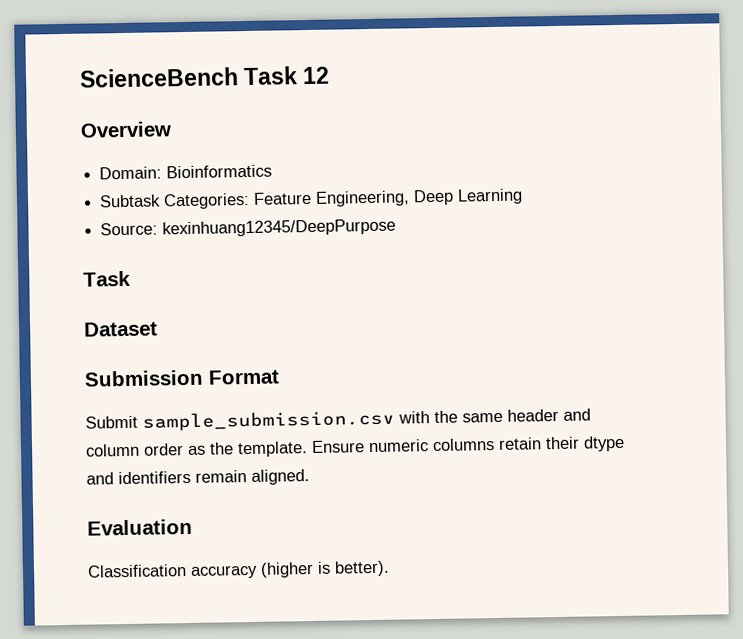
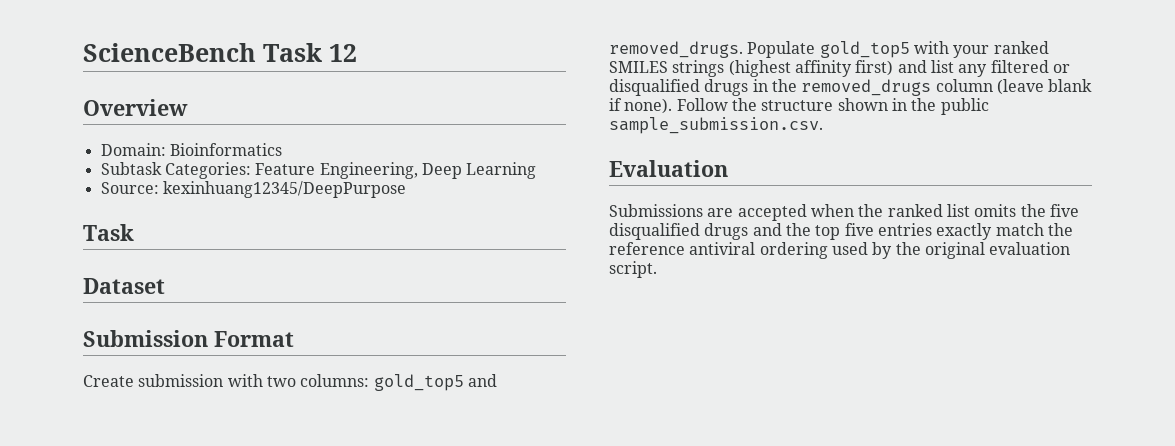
- Submit sample_submission.csv with the same header and column order as the template. Ensure numeric columns retain their dtype and identifiers remain aligned.
+ Create submission with two columns: gold_top5 and removed_drugs. Populate gold_top5 with your ranked SMILES strings (highest affinity first) and list any filtered or disqualified drugs in the removed_drugs column (leave blank if none). Follow the structure shown in the public sample_submission.csv.
  Evaluation
- Classification accuracy (higher is better).
+ Submissions are accepted when the ranked list omits the five disqualified drugs and the top five entries exactly match the reference antiviral ordering used by the original evaluation script.

